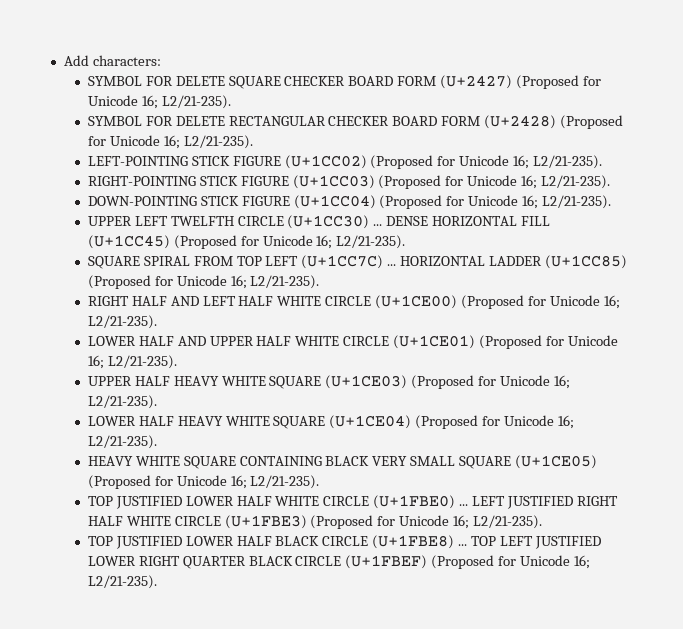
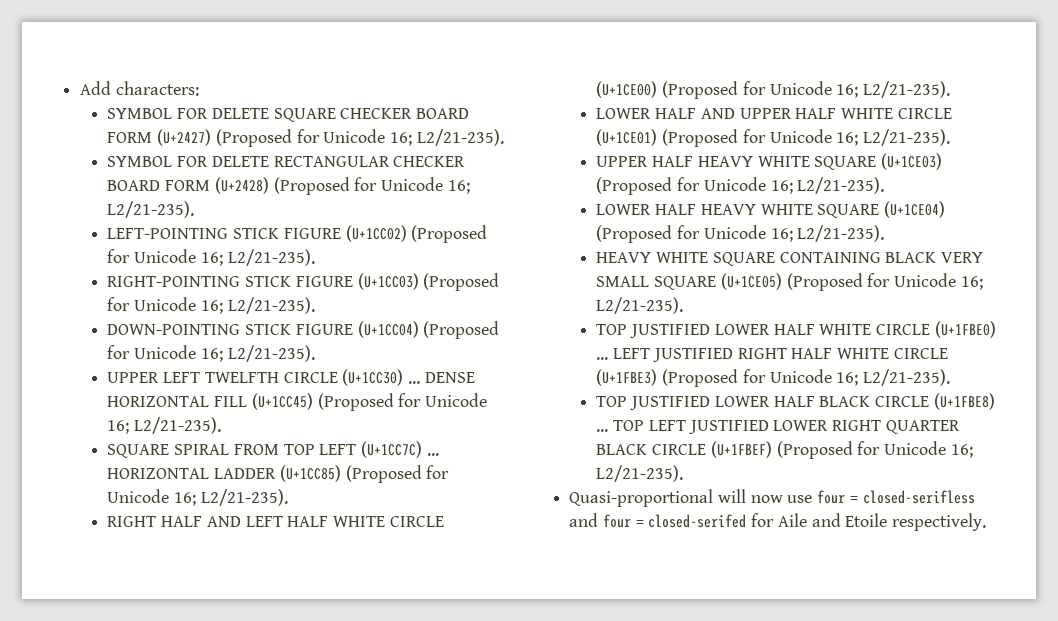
+ Quasi-proportional will now use four = closed-serifless and four = closed-serifed for Aile and Etoile respectively.

